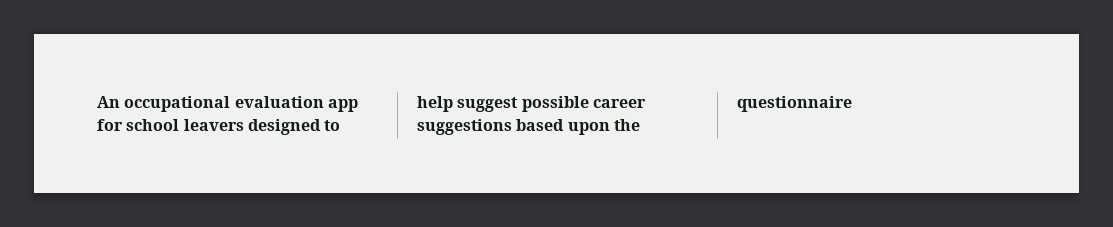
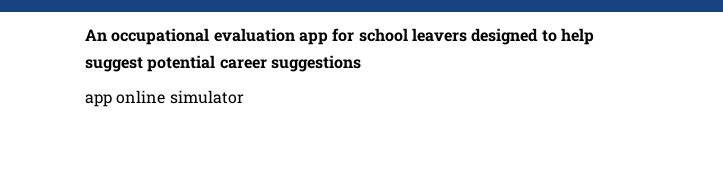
- An occupational evaluation app for school leavers designed to help suggest possible career suggestions based upon the questionnaire
+ An occupational evaluation app for school leavers designed to help suggest potential career suggestions
+ app online simulator

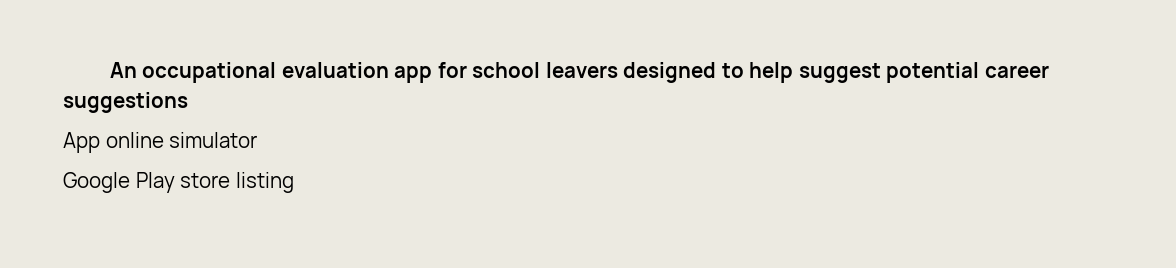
- app online simulator
+ App online simulator
+ Google Play store listing

